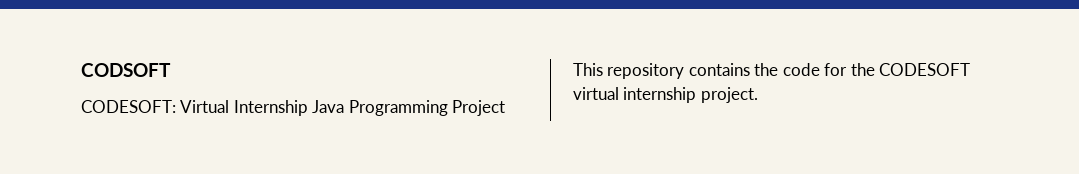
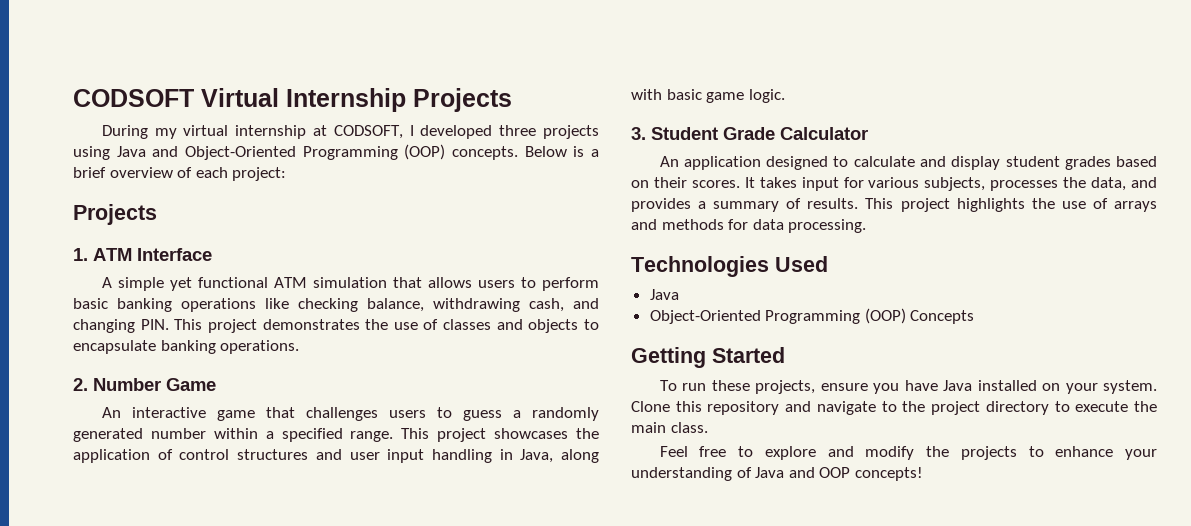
- CODSOFT
- CODESOFT: Virtual Internship Java Programming Project This repository contains the code for the CODESOFT virtual internship project.
+ CODSOFT Virtual Internship Projects
+ During my virtual internship at CODSOFT, I developed three projects using Java and Object-Oriented Programming (OOP) concepts. Below is a brief overview of each project:
+ Projects
+ 1. ATM Interface
+ A simple yet functional ATM simulation that allows users to perform basic banking operations like checking balance, withdrawing cash, and changing PIN. This project demonstrates the use of classes and objects to encapsulate banking operations.
+ 2. Number Game
+ An interactive game that challenges users to guess a randomly generated number within a specified range. This project showcases the application of control structures and user input handling in Java, along with basic game logic.
+ 3. Student Grade Calculator
+ An application designed to calculate and display student grades based on their scores. It takes input for various subjects, processes the data, and provides a summary of results. This project highlights the use of arrays and methods for data processing.
+ Technologies Used
+ Java
+ Object-Oriented Programming (OOP) Concepts
+ Getting Started
+ To run these projects, ensure you have Java installed on your system. Clone this repository and navigate to the project directory to execute the main class.
+ Feel free to explore and modify the projects to enhance your understanding of Java and OOP concepts!

